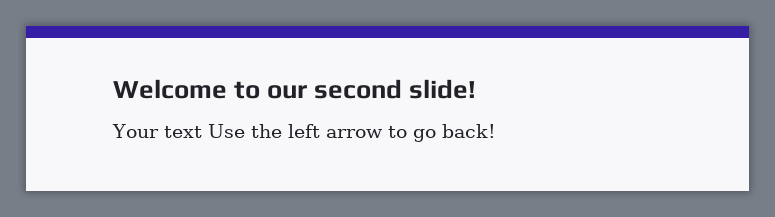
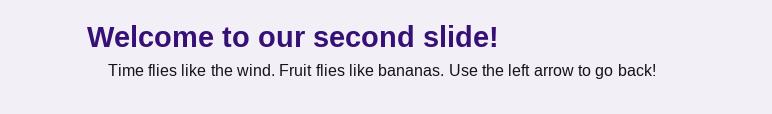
- Your text Use the left arrow to go back!
+ Time flies like the wind. Fruit flies like bananas. Use the left arrow to go back!

